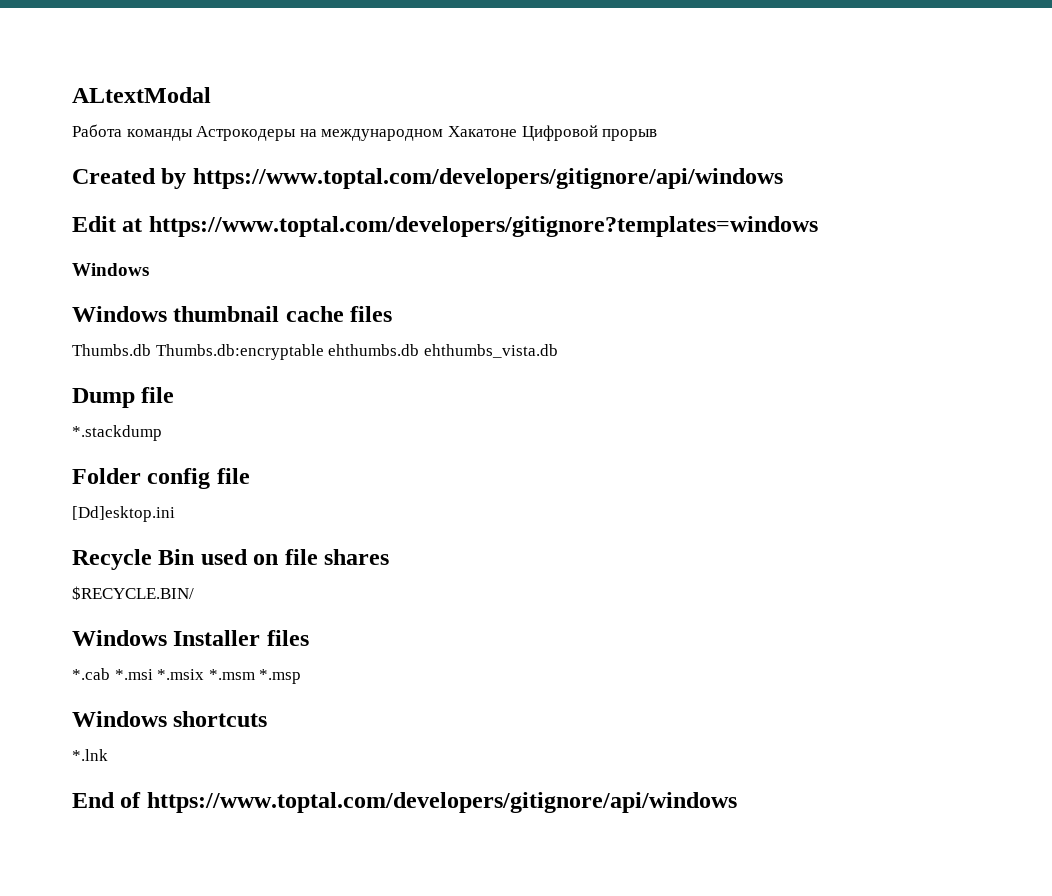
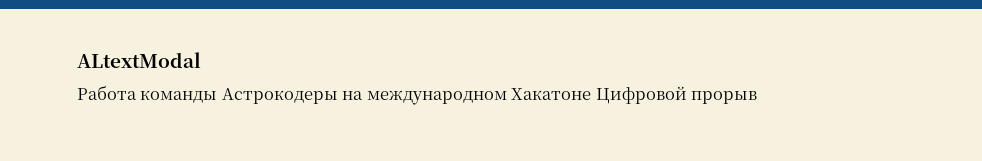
- Created by https://www.toptal.com/developers/gitignore/api/windows
- Edit at https://www.toptal.com/developers/gitignore?templates=windows
- Windows
- Windows thumbnail cache files
- Thumbs.db Thumbs.db:encryptable ehthumbs.db ehthumbs_vista.db
- Dump file
- *.stackdump
- Folder config file
- [Dd]esktop.ini
- Recycle Bin used on file shares
- $RECYCLE.BIN/
- Windows Installer files
- *.cab *.msi *.msix *.msm *.msp
- Windows shortcuts
- *.lnk
- End of https://www.toptal.com/developers/gitignore/api/windows

